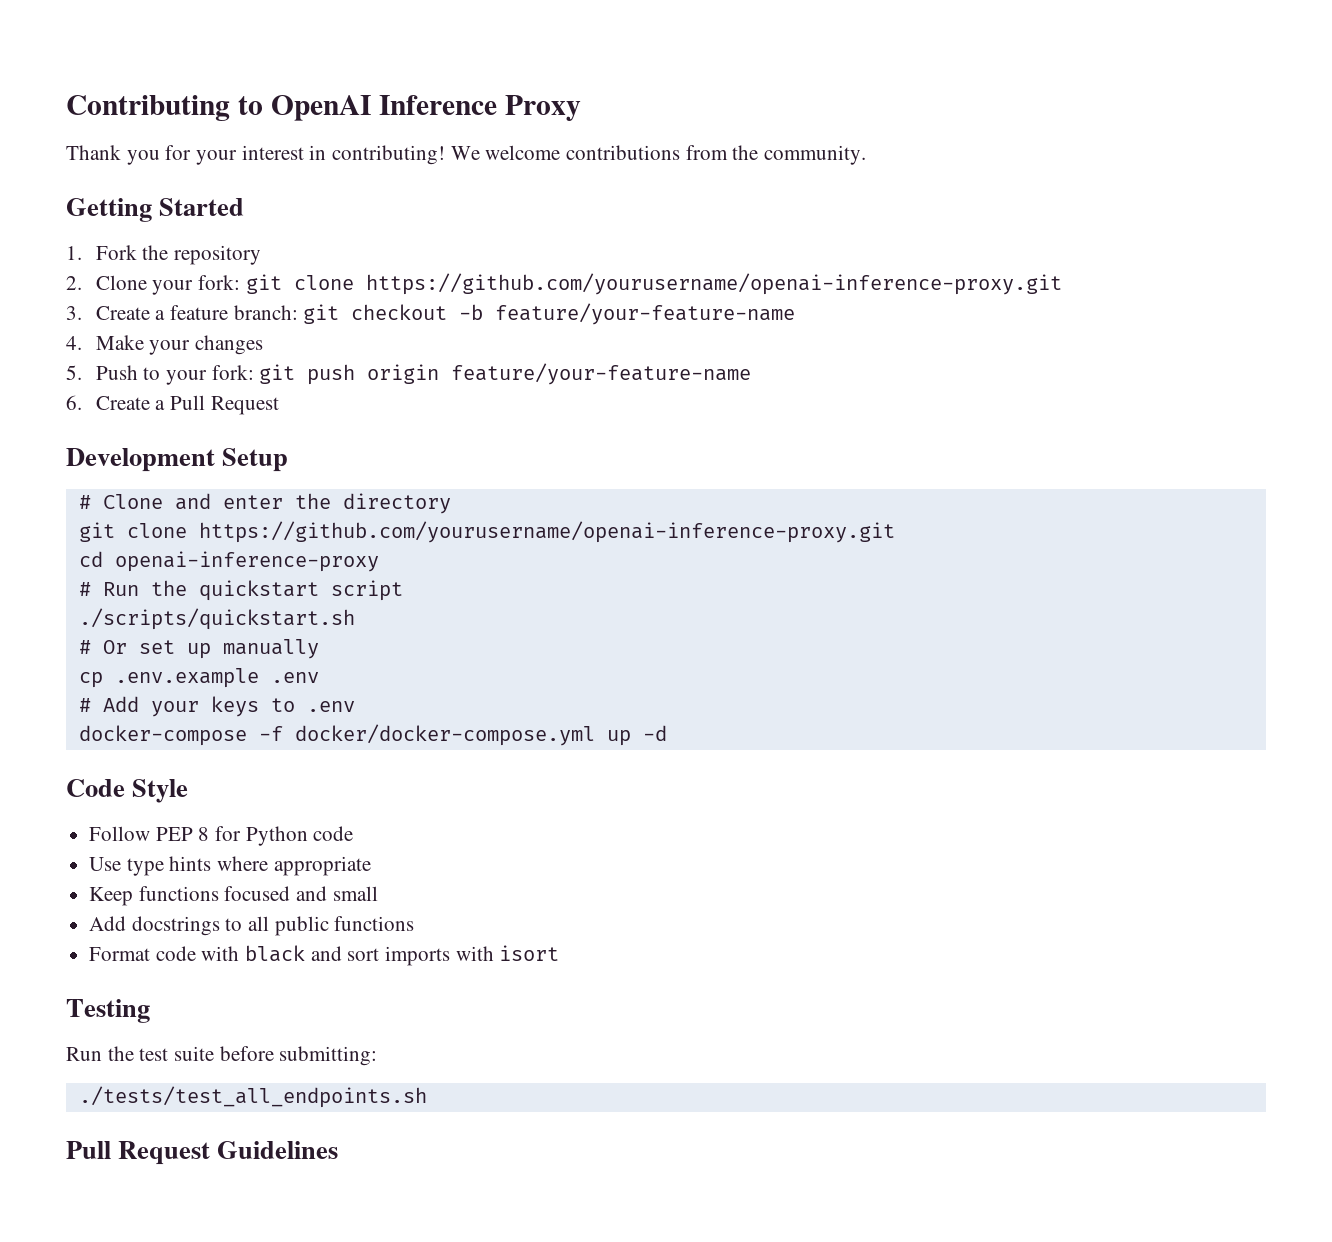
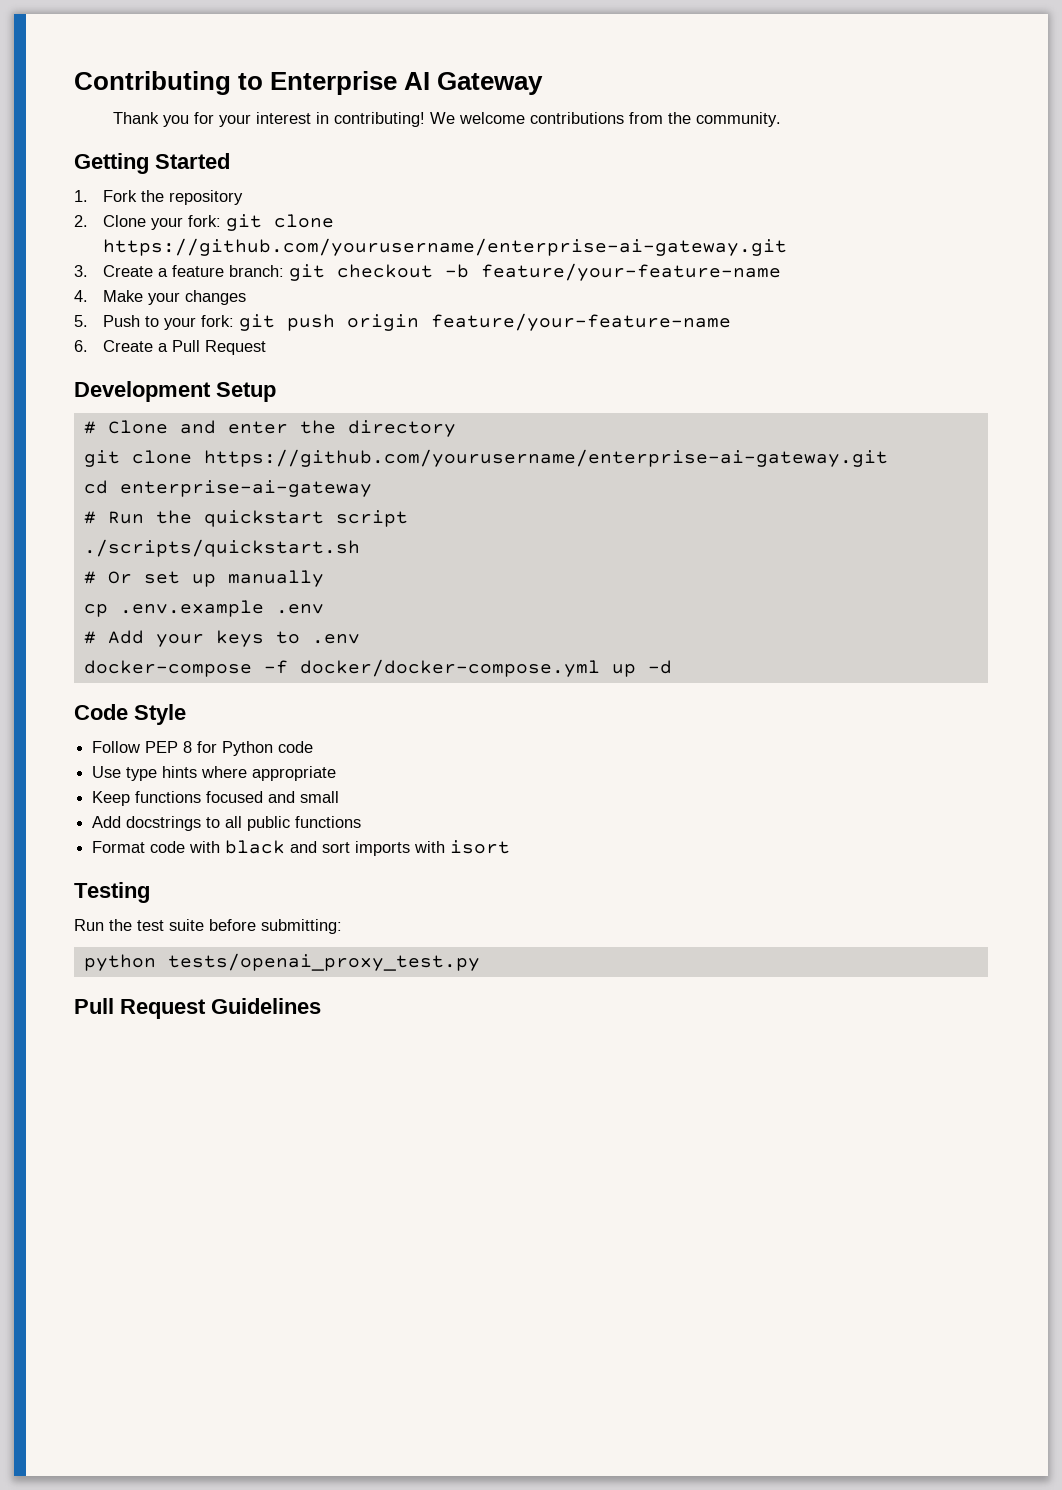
- Contributing to OpenAI Inference Proxy
+ Contributing to Enterprise AI Gateway
- 2. Clone your fork: git clone https://github.com/yourusername/openai-inference-proxy.git
+ 2. Clone your fork: git clone https://github.com/yourusername/enterprise-ai-gateway.git
  # Clone and enter the directory
- git clone https://github.com/yourusername/openai-inference-proxy.git
+ git clone https://github.com/yourusername/enterprise-ai-gateway.git
- cd openai-inference-proxy
+ cd enterprise-ai-gateway
- ./tests/test_all_endpoints.sh
+ python tests/openai_proxy_test.py

